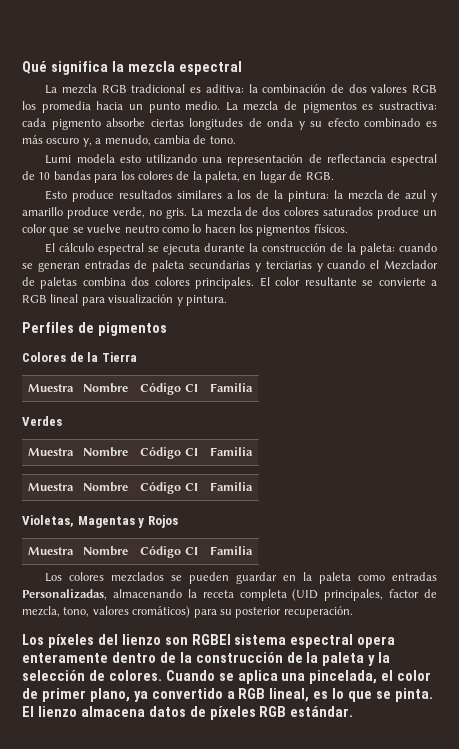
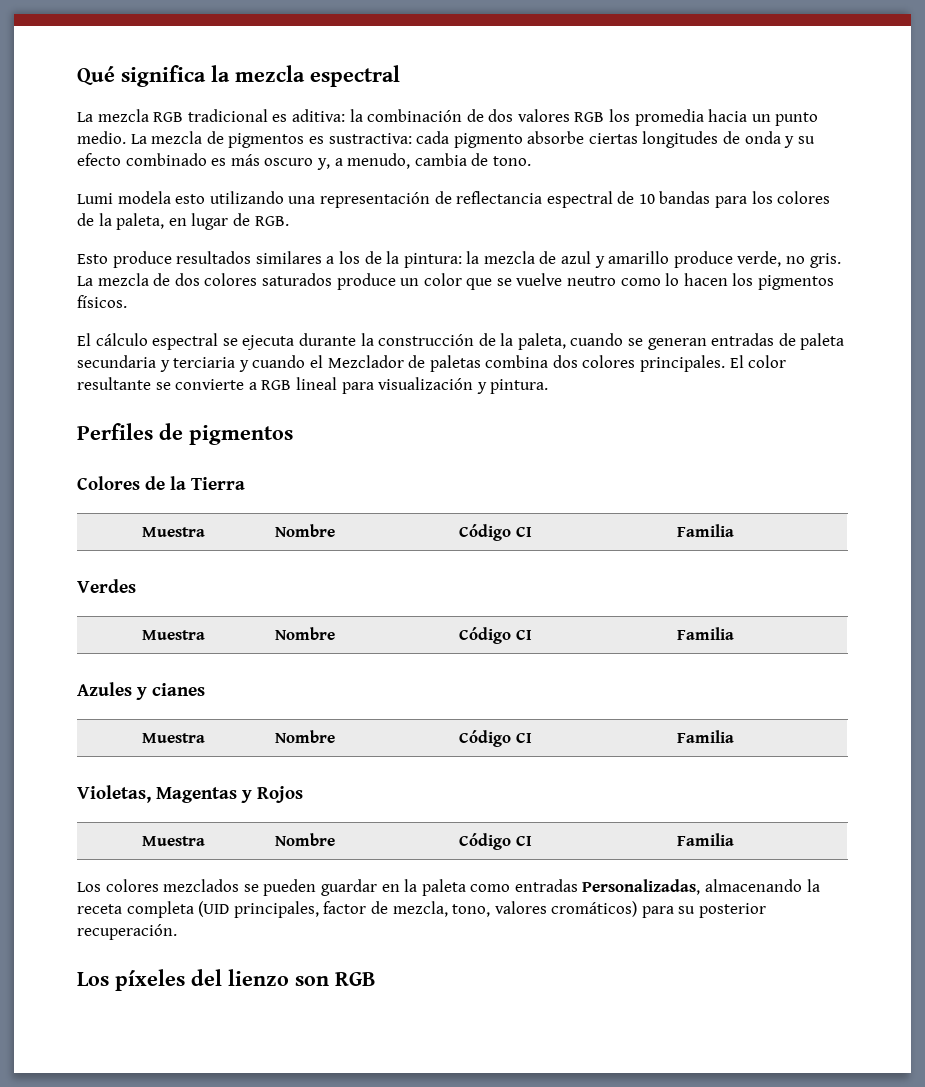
- El cálculo espectral se ejecuta durante la construcción de la paleta: cuando se generan entradas de paleta secundarias y terciarias y cuando el Mezclador de paletas combina dos colores principales.
+ El cálculo espectral se ejecuta durante la construcción de la paleta, cuando se generan entradas de paleta secundaria y terciaria y cuando el Mezclador de paletas combina dos colores principales.
+ Azules y cianes
- Los píxeles del lienzo son RGBEl sistema espectral opera enteramente dentro de la construcción de la paleta y la selección de colores. Cuando se aplica una pincelada, el color de primer plano, ya convertido a RGB lineal, es lo que se pinta. El lienzo almacena datos de píxeles RGB estándar.
+ Los píxeles del lienzo son RGB

